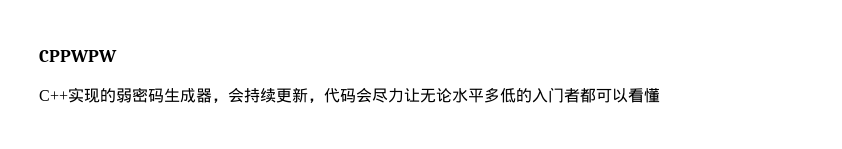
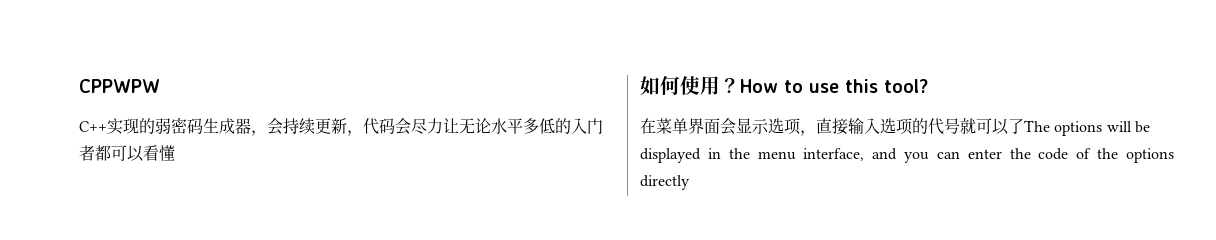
+ 如何使用？How to use this tool?
+ 在菜单界面会显示选项，直接输入选项的代号就可以了The options will be displayed in the menu interface, and you can enter the code of the options directly

